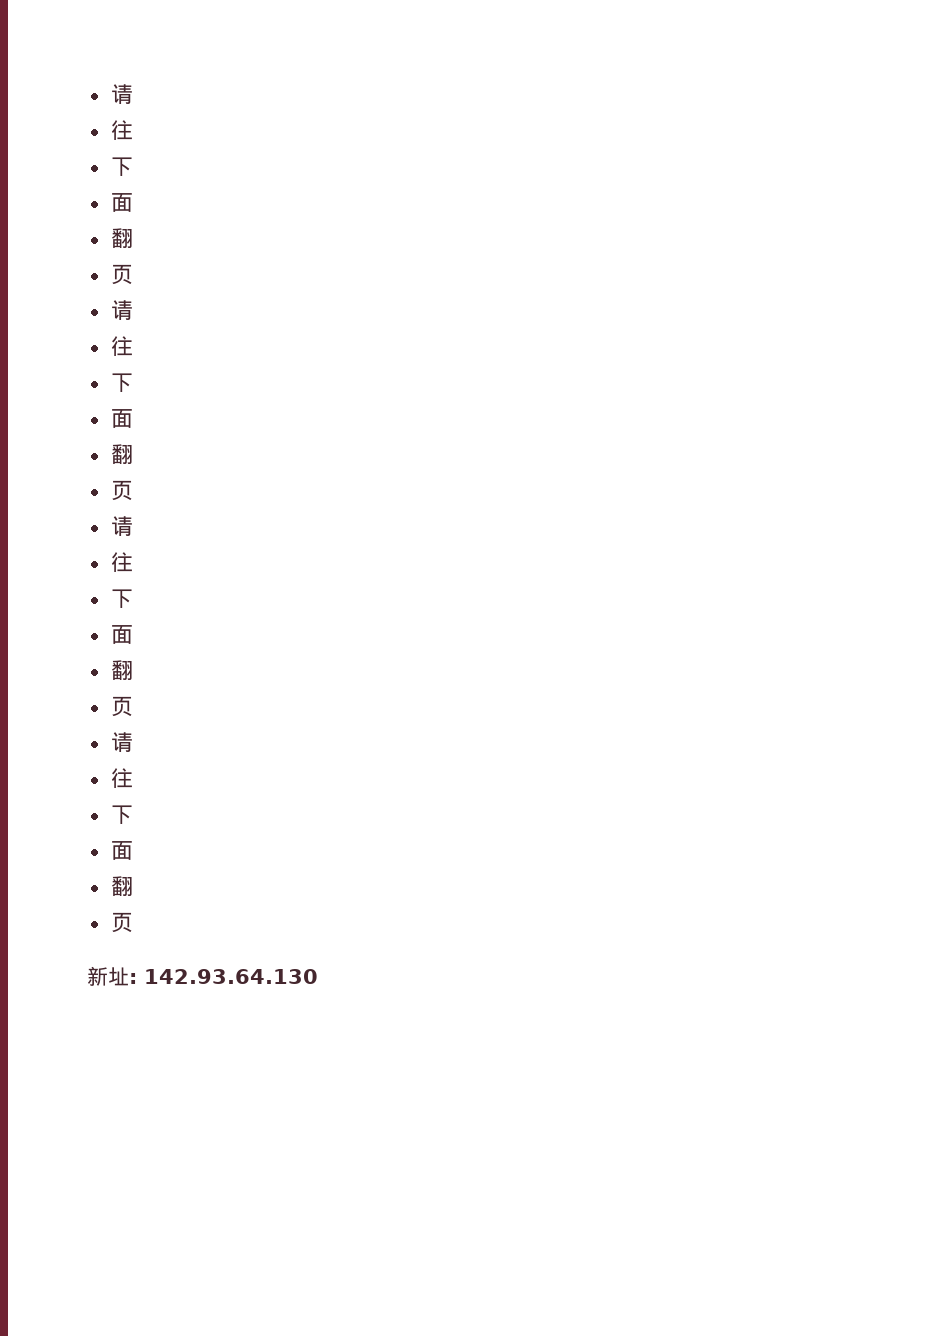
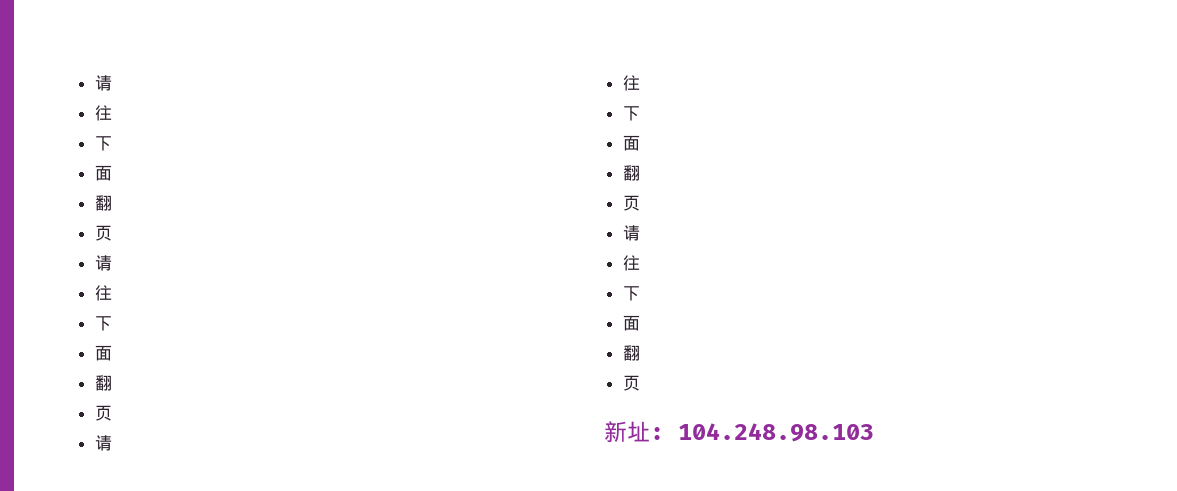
- 新址: 142.93.64.130
+ 新址: 104.248.98.103

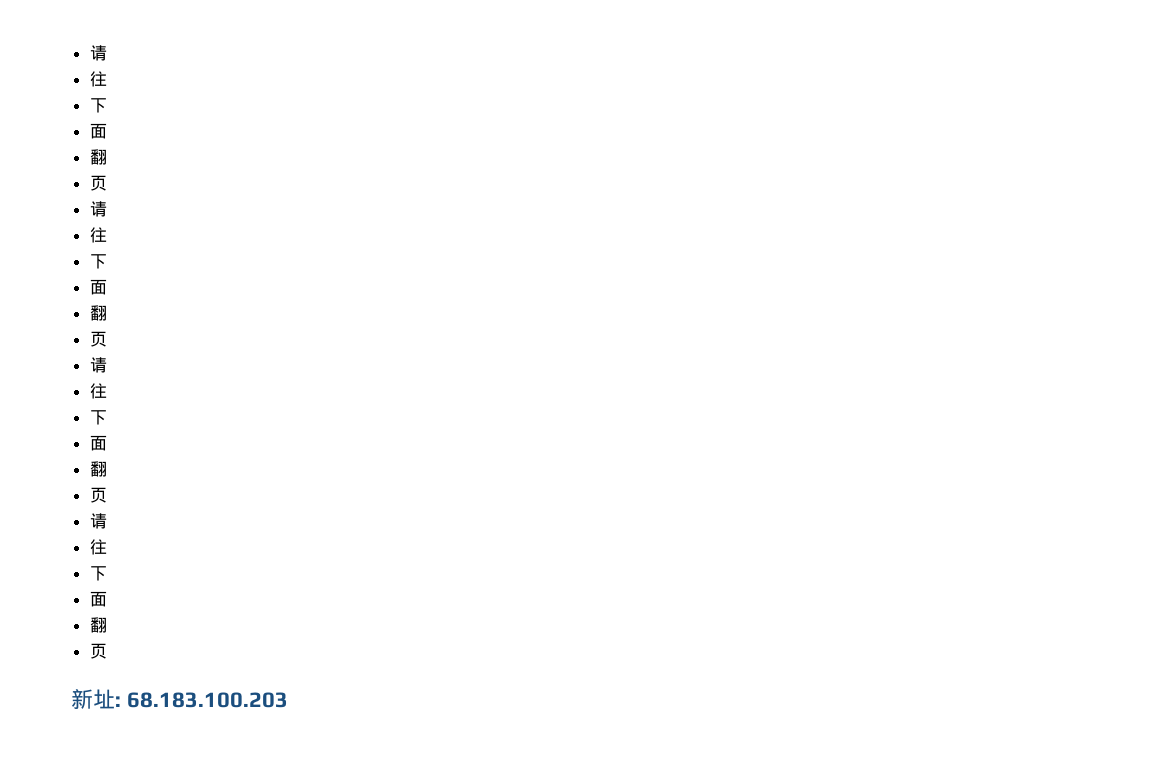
- 新址: 104.248.98.103
+ 新址: 68.183.100.203

